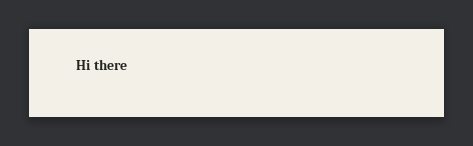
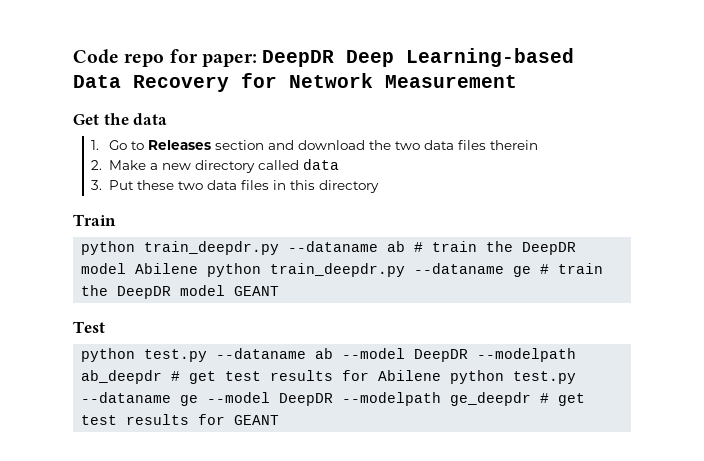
- Hi there
+ Code repo for paper: DeepDR Deep Learning-based Data Recovery for Network Measurement
+ Get the data
+ 1. Go to Releases section and download the two data files therein
+ 2. Make a new directory called data
+ 3. Put these two data files in this directory
+ Train
+ python train_deepdr.py --dataname ab # train the DeepDR model Abilene python train_deepdr.py --dataname ge # train the DeepDR model GEANT
+ Test
+ python test.py --dataname ab --model DeepDR --modelpath ab_deepdr # get test results for Abilene python test.py --dataname ge --model DeepDR --modelpath ge_deepdr # get test results for GEANT

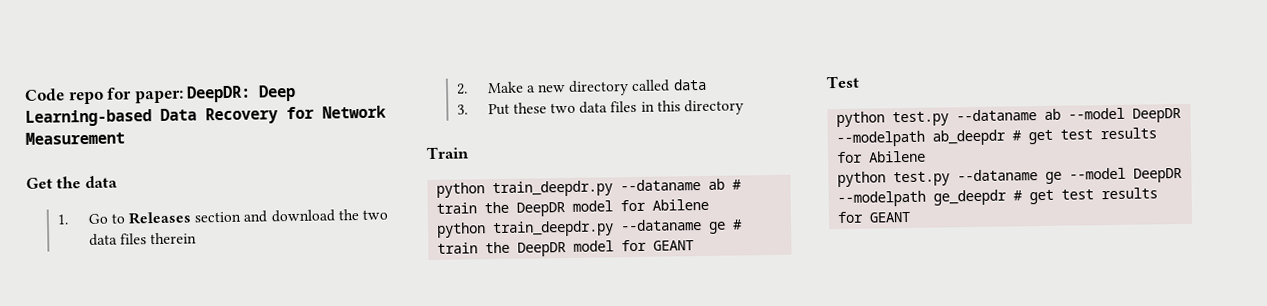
- Code repo for paper: DeepDR Deep Learning-based Data Recovery for Network Measurement
+ Code repo for paper: DeepDR: Deep Learning-based Data Recovery for Network Measurement
- python train_deepdr.py --dataname ab # train the DeepDR model Abilene python train_deepdr.py --dataname ge # train the DeepDR model GEANT
+ python train_deepdr.py --dataname ab # train the DeepDR model for Abilene
+ python train_deepdr.py --dataname ge # train the DeepDR model for GEANT
- python test.py --dataname ab --model DeepDR --modelpath ab_deepdr # get test results for Abilene python test.py --dataname ge --model DeepDR --modelpath ge_deepdr # get test results for GEANT
+ python test.py --dataname ab --model DeepDR --modelpath ab_deepdr # get test results for Abilene
+ python test.py --dataname ge --model DeepDR --modelpath ge_deepdr # get test results for GEANT

